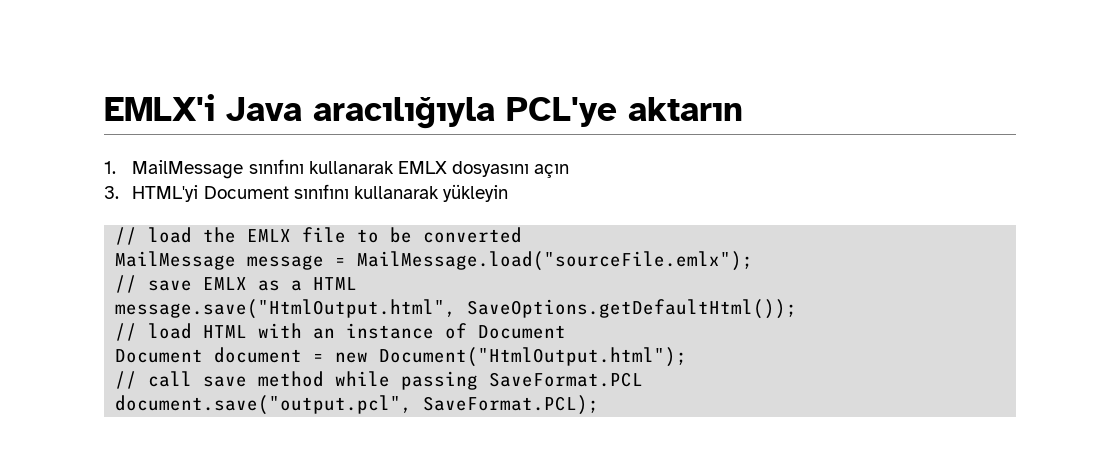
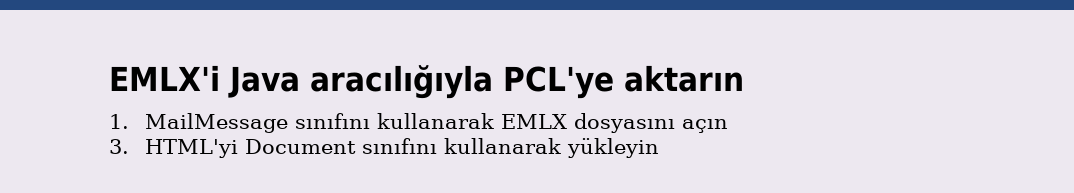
- // load the EMLX file to be converted
- MailMessage message = MailMessage.load("sourceFile.emlx");
- // save EMLX as a HTML
- message.save("HtmlOutput.html", SaveOptions.getDefaultHtml());
- // load HTML with an instance of Document
- Document document = new Document("HtmlOutput.html");
- // call save method while passing SaveFormat.PCL
- document.save("output.pcl", SaveFormat.PCL);

